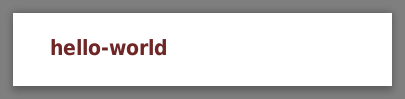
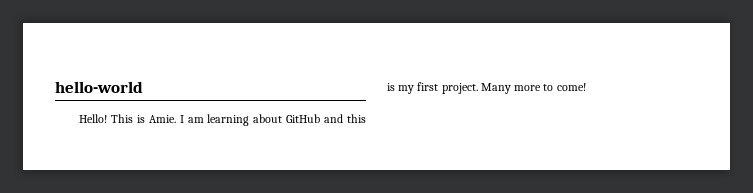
+ Hello! This is Amie. I am learning about GitHub and this is my first project. Many more to come!

